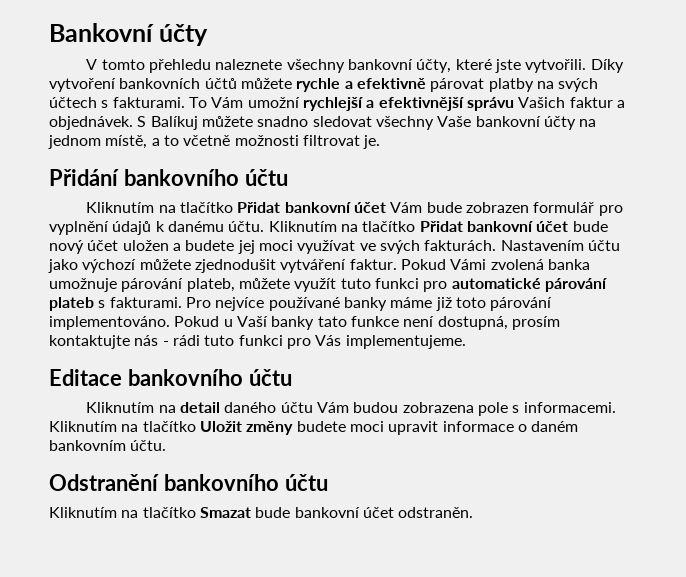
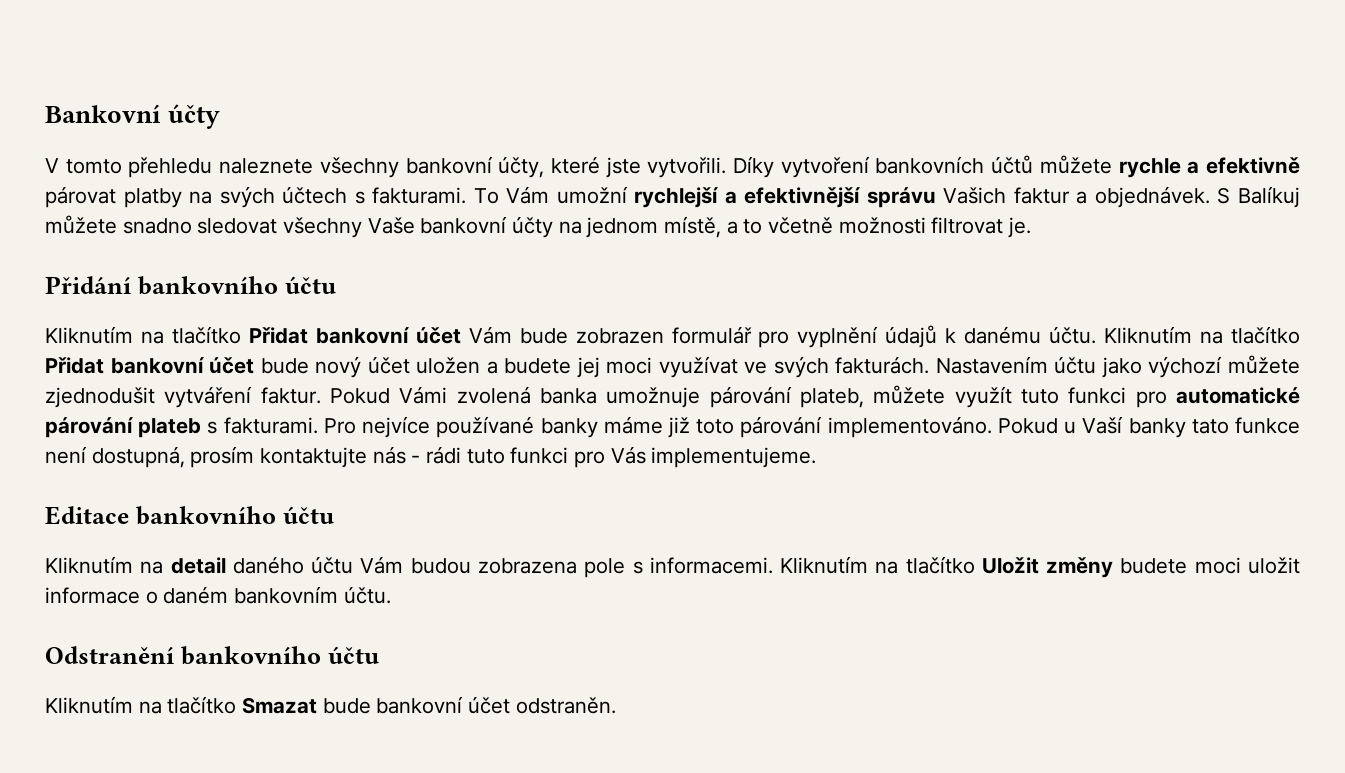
- Kliknutím na tlačítko Uložit změny budete moci upravit informace o daném bankovním účtu.
+ Kliknutím na tlačítko Uložit změny budete moci uložit informace o daném bankovním účtu.

